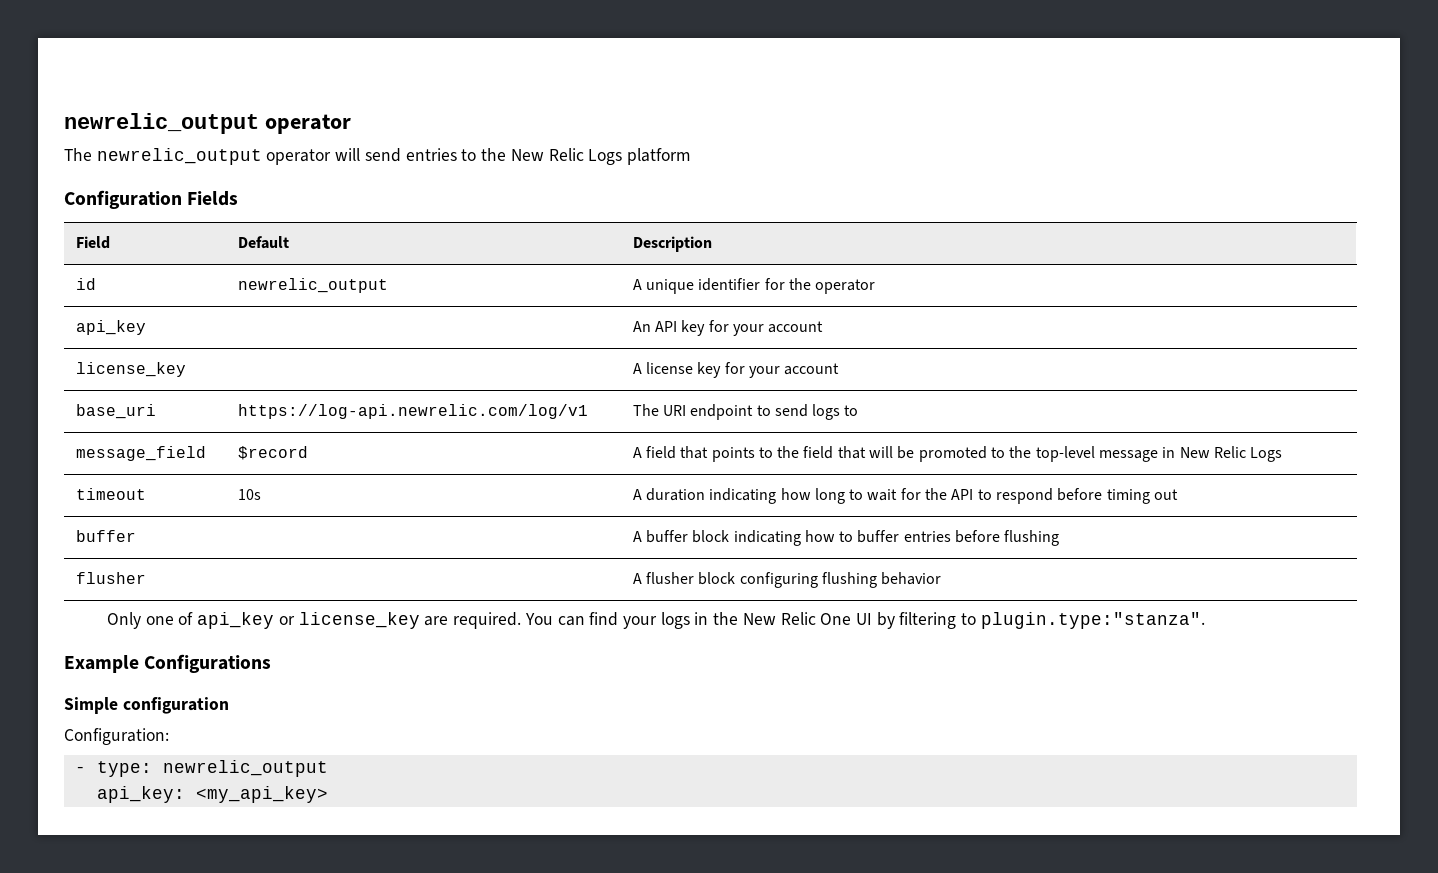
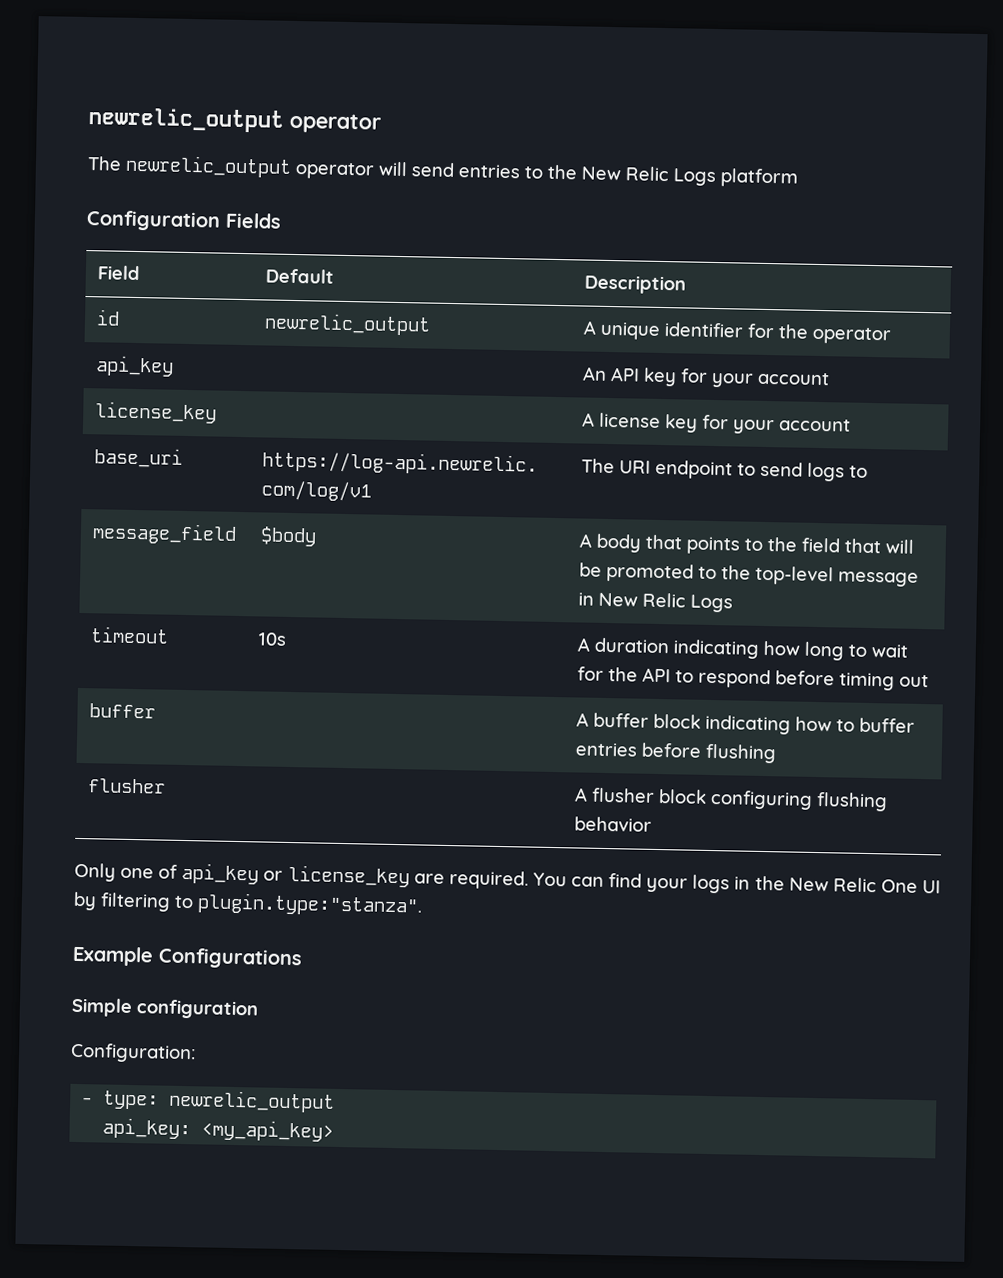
- message_field | $record | A field that points to the field that will be promoted to the top-level message in New Relic Logs
+ message_field | $body | A body that points to the field that will be promoted to the top-level message in New Relic Logs

